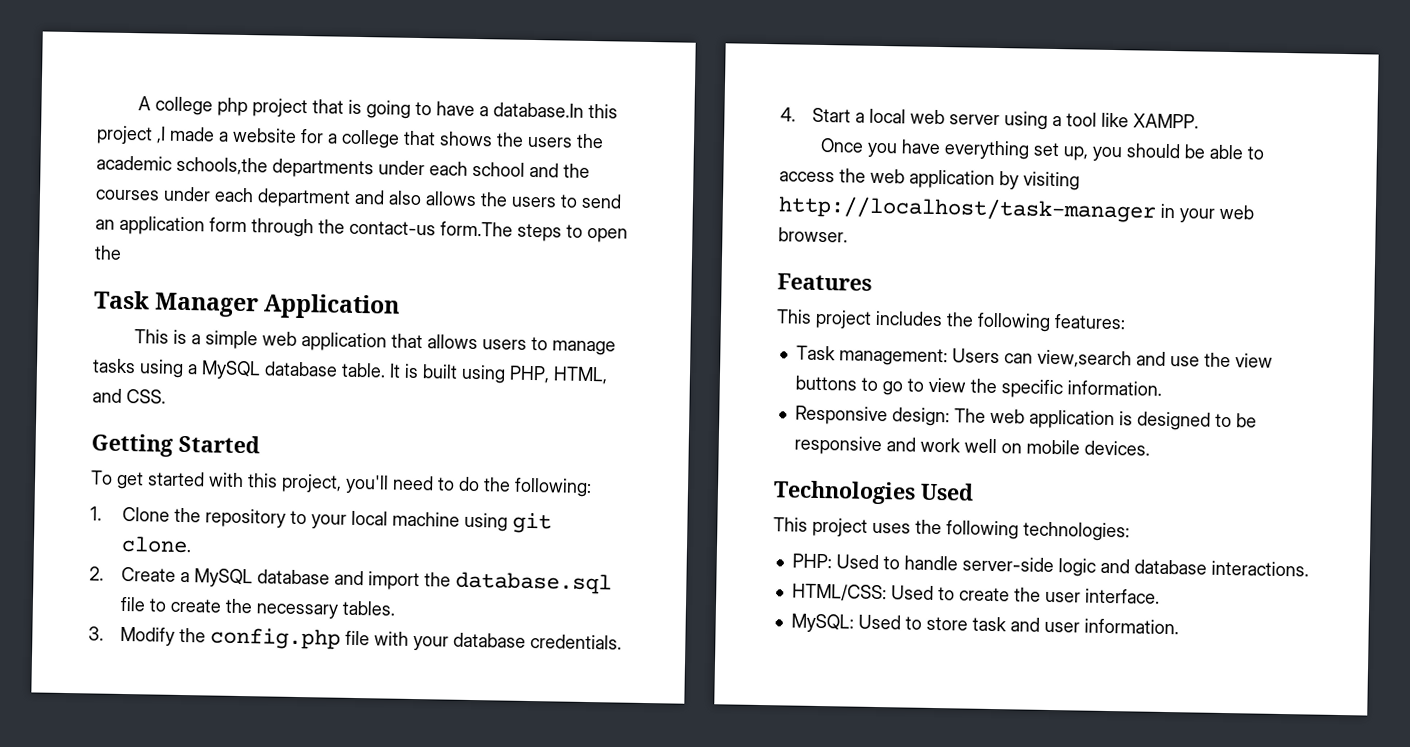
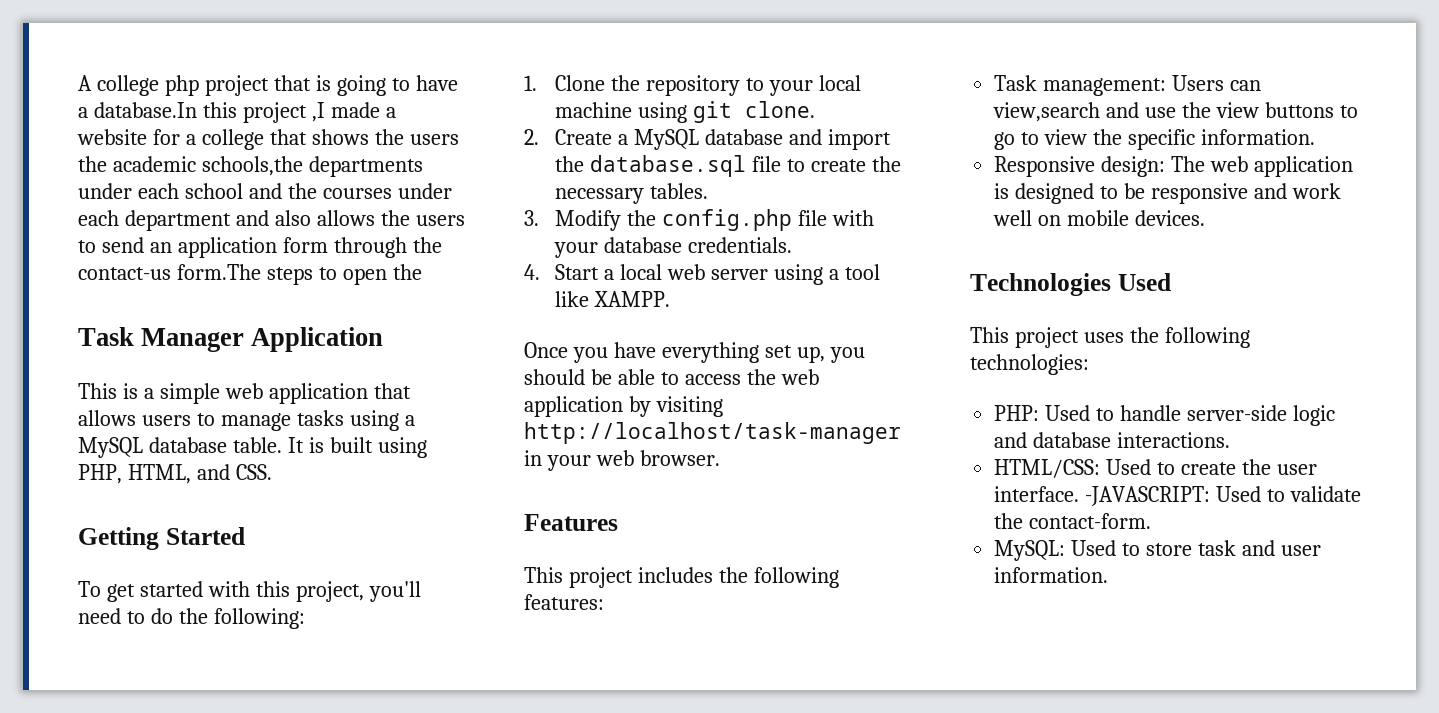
+ -JAVASCRIPT: Used to validate the contact-form.

